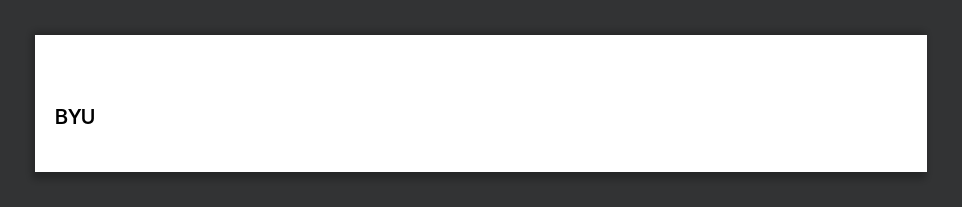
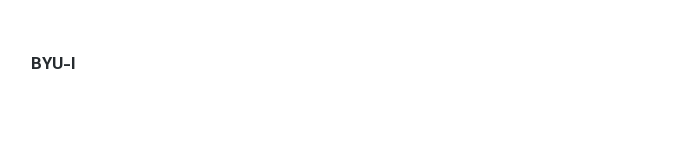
- BYU
+ BYU-I

